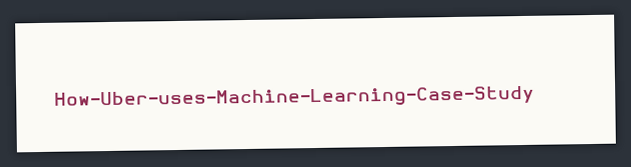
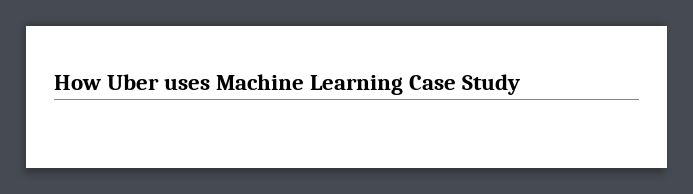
- How-Uber-uses-Machine-Learning-Case-Study
+ How Uber uses Machine Learning Case Study

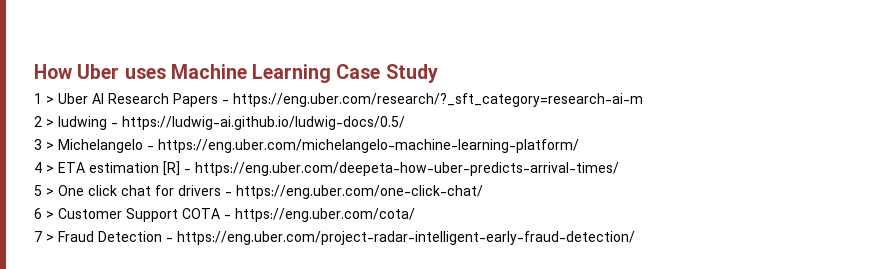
+ 1 > Uber AI Research Papers - https://eng.uber.com/research/?_sft_category=research-ai-m
+ 2 > ludwing - https://ludwig-ai.github.io/ludwig-docs/0.5/
+ 3 > Michelangelo - https://eng.uber.com/michelangelo-machine-learning-platform/
+ 4 > ETA estimation [R] - https://eng.uber.com/deepeta-how-uber-predicts-arrival-times/
+ 5 > One click chat for drivers - https://eng.uber.com/one-click-chat/
+ 6 > Customer Support COTA - https://eng.uber.com/cota/
+ 7 > Fraud Detection - https://eng.uber.com/project-radar-intelligent-early-fraud-detection/

